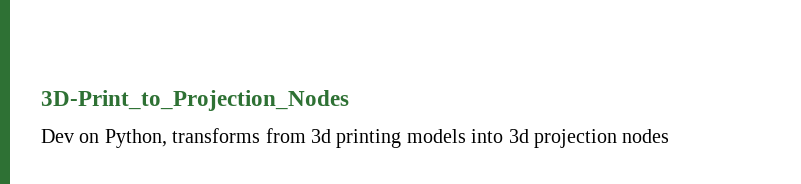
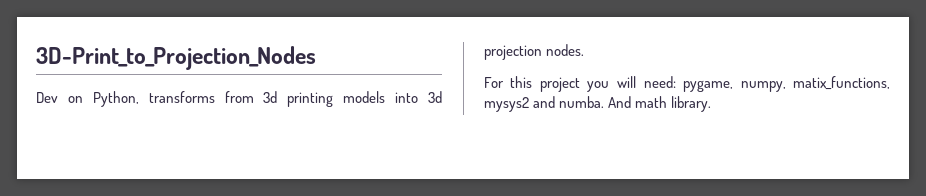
- Dev on Python, transforms from 3d printing models into 3d projection nodes
+ Dev on Python, transforms from 3d printing models into 3d projection nodes.
+ For this project you will need: pygame, numpy, matix_functions, mysys2 and numba. And math library.

